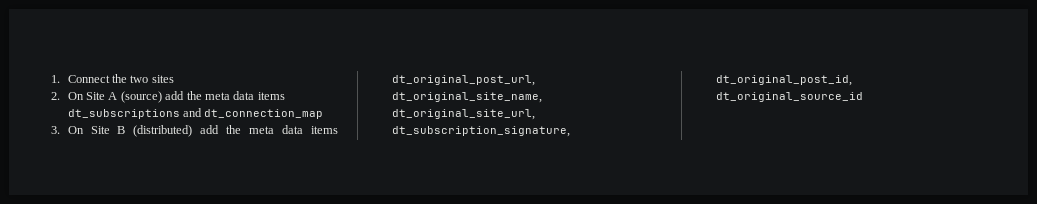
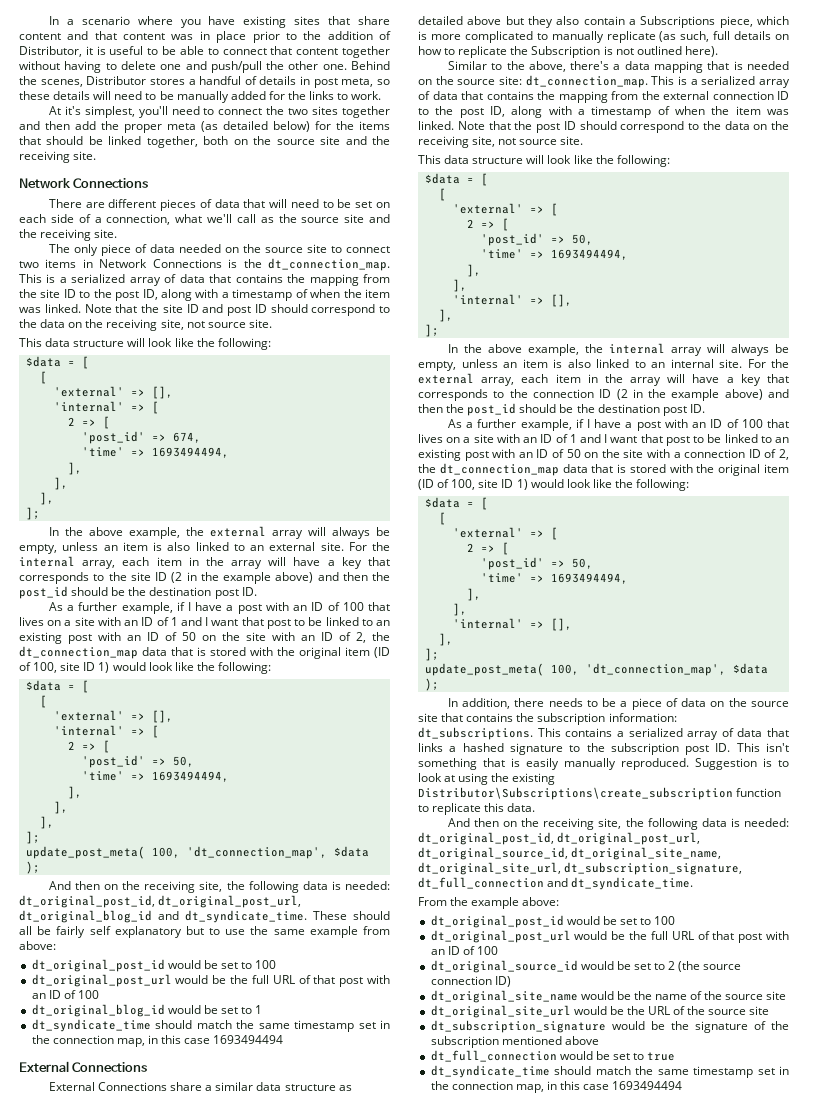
- 1. Connect the two sites
- 2. On Site A (source) add the meta data items dt_subscriptions and dt_connection_map
- 3. On Site B (distributed) add the meta data items dt_original_post_url, dt_original_site_name, dt_original_site_url, dt_subscription_signature, dt_original_post_id, dt_original_source_id
+ In a scenario where you have existing sites that share content and that content was in place prior to the addition of Distributor, it is useful to be able to connect that content together without having to delete one and push/pull the other one. Behind the scenes, Distributor stores a handful of details in post meta, so these details will need to be manually added for the links to work.
+ At it's simplest, you'll need to connect the two sites together and then add the proper meta (as detailed below) for the items that should be linked together, both on the source site and the receiving site.
+ Network Connections
+ There are different pieces of data that will need to be set on each side of a connection, what we'll call as the source site and the receiving site.
+ The only piece of data needed on the source site to connect two items in Network Connections is the dt_connection_map. This is a serialized array of data that contains the mapping from the site ID to the post ID, along with a timestamp of when the item was linked. Note that the site ID and post ID should correspond to the data on the receiving site, not source site.
+ This data structure will look like the following:
+ $data = [
+ [
+ 'external' => [],
+ 'internal' => [
+ 2 => [
+ 'post_id' => 674,
+ 'time' => 1693494494,
+ ],
+ ],
+ ],
+ ];
+ In the above example, the external array will always be empty, unless an item is also linked to an external site. For the internal array, each item in the array will have a key that corresponds to the site ID (2 in the example above) and then the post_id should be the destination post ID.
+ As a further example, if I have a post with an ID of 100 that lives on a site with an ID of 1 and I want that post to be linked to an existing post with an ID of 50 on the site with an ID of 2, the dt_connection_map data that is stored with the original item (ID of 100, site ID 1) would look like the following:
+ $data = [
+ [
+ 'external' => [],
+ 'internal' => [
+ 2 => [
+ 'post_id' => 50,
+ 'time' => 1693494494,
+ ],
+ ],
+ ],
+ ];
+ update_post_meta( 100, 'dt_connection_map', $data );
+ And then on the receiving site, the following data is needed: dt_original_post_id, dt_original_post_url, dt_original_blog_id and dt_syndicate_time. These should all be fairly self explanatory but to use the same example from above:
+ dt_original_post_id would be set to 100
+ dt_original_post_url would be the full URL of that post with an ID of 100
+ dt_original_blog_id would be set to 1
+ dt_syndicate_time should match the same timestamp set in the connection map, in this case 1693494494
+ External Connections
+ External Connections share a similar data structure as detailed above but they also contain a Subscriptions piece, which is more complicated to manually replicate (as such, full details on how to replicate the Subscription is not outlined here).
+ Similar to the above, there's a data mapping that is needed on the source site: dt_connection_map. This is a serialized array of data that contains the mapping from the external connection ID to the post ID, along with a timestamp of when the item was linked. Note that the post ID should correspond to the data on the receiving site, not source site.
+ This data structure will look like the following:
+ $data = [
+ [
+ 'external' => [
+ 2 => [
+ 'post_id' => 50,
+ 'time' => 1693494494,
+ ],
+ ],
+ 'internal' => [],
+ ],
+ ];
+ In the above example, the internal array will always be empty, unless an item is also linked to an internal site. For the external array, each item in the array will have a key that corresponds to the connection ID (2 in the example above) and then the post_id should be the destination post ID.
+ As a further example, if I have a post with an ID of 100 that lives on a site with an ID of 1 and I want that post to be linked to an existing post with an ID of 50 on the site with a connection ID of 2, the dt_connection_map data that is stored with the original item (ID of 100, site ID 1) would look like the following:
+ $data = [
+ [
+ 'external' => [
+ 2 => [
+ 'post_id' => 50,
+ 'time' => 1693494494,
+ ],
+ ],
+ 'internal' => [],
+ ],
+ ];
+ update_post_meta( 100, 'dt_connection_map', $data );
+ In addition, there needs to be a piece of data on the source site that contains the subscription information: dt_subscriptions. This contains a serialized array of data that links a hashed signature to the subscription post ID. This isn't something that is easily manually reproduced. Suggestion is to look at using the existing Distributor\Subscriptions\create_subscription function to replicate this data.
+ And then on the receiving site, the following data is needed: dt_original_post_id, dt_original_post_url, dt_original_source_id, dt_original_site_name, dt_original_site_url, dt_subscription_signature, dt_full_connection and dt_syndicate_time.
+ From the example above:
+ dt_original_post_id would be set to 100
+ dt_original_post_url would be the full URL of that post with an ID of 100
+ dt_original_source_id would be set to 2 (the source connection ID)
+ dt_original_site_name would be the name of the source site
+ dt_original_site_url would be the URL of the source site
+ dt_subscription_signature would be the signature of the subscription mentioned above
+ dt_full_connection would be set to true
+ dt_syndicate_time should match the same timestamp set in the connection map, in this case 1693494494

